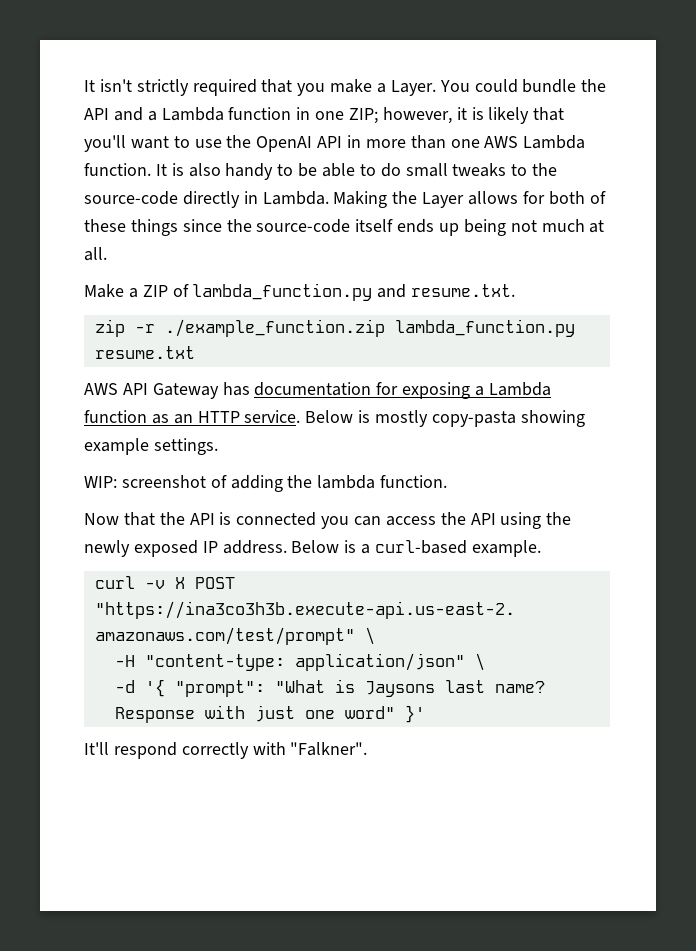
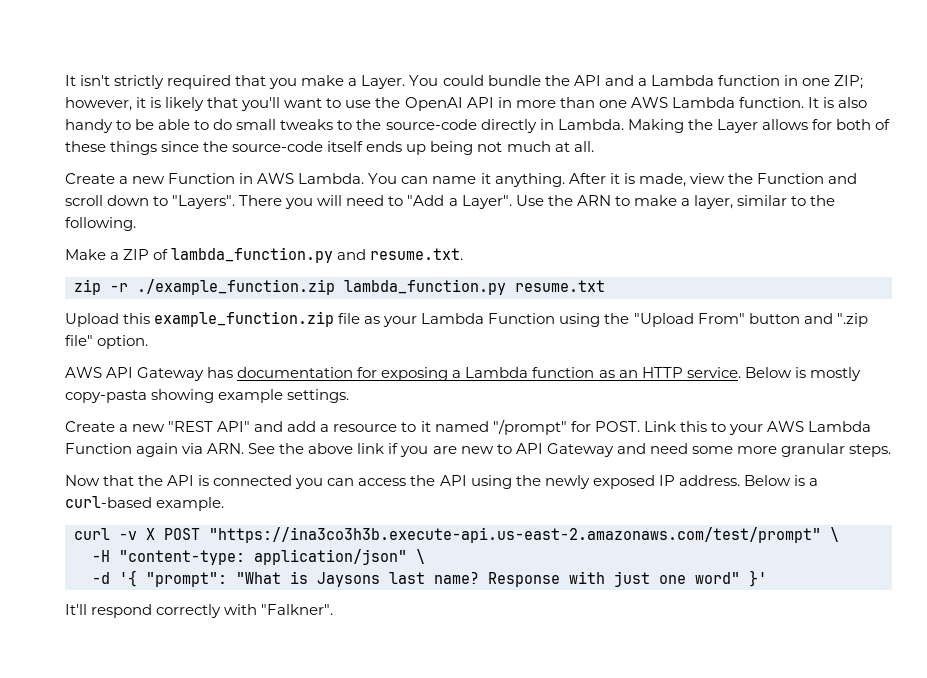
+ Create a new Function in AWS Lambda. You can name it anything. After it is made, view the Function and scroll down to "Layers". There you will need to "Add a Layer". Use the ARN to make a layer, similar to the following.
+ Upload this example_function.zip file as your Lambda Function using the "Upload From" button and ".zip file" option.
- WIP: screenshot of adding the lambda function.
+ Create a new "REST API" and add a resource to it named "/prompt" for POST. Link this to your AWS Lambda Function again via ARN. See the above link if you are new to API Gateway and need some more granular steps.

